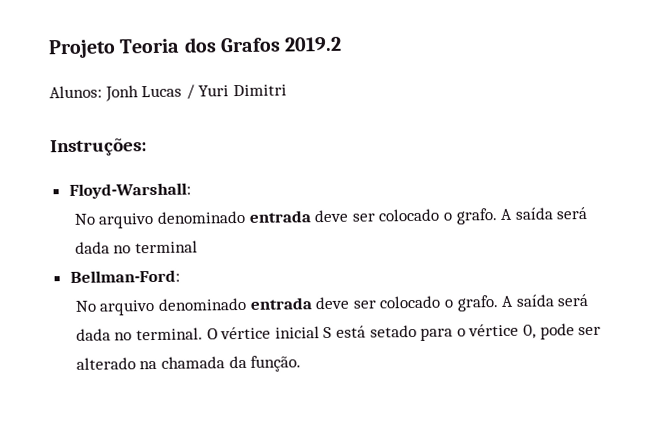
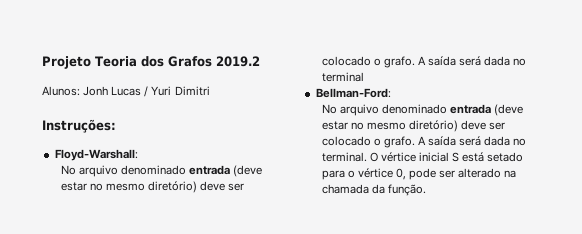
  Floyd-Warshall:
- No arquivo denominado entrada deve ser colocado o grafo.
+ No arquivo denominado entrada (deve estar no mesmo diretório) deve ser colocado o grafo.
  Bellman-Ford:
- No arquivo denominado entrada deve ser colocado o grafo.
+ No arquivo denominado entrada (deve estar no mesmo diretório) deve ser colocado o grafo.

